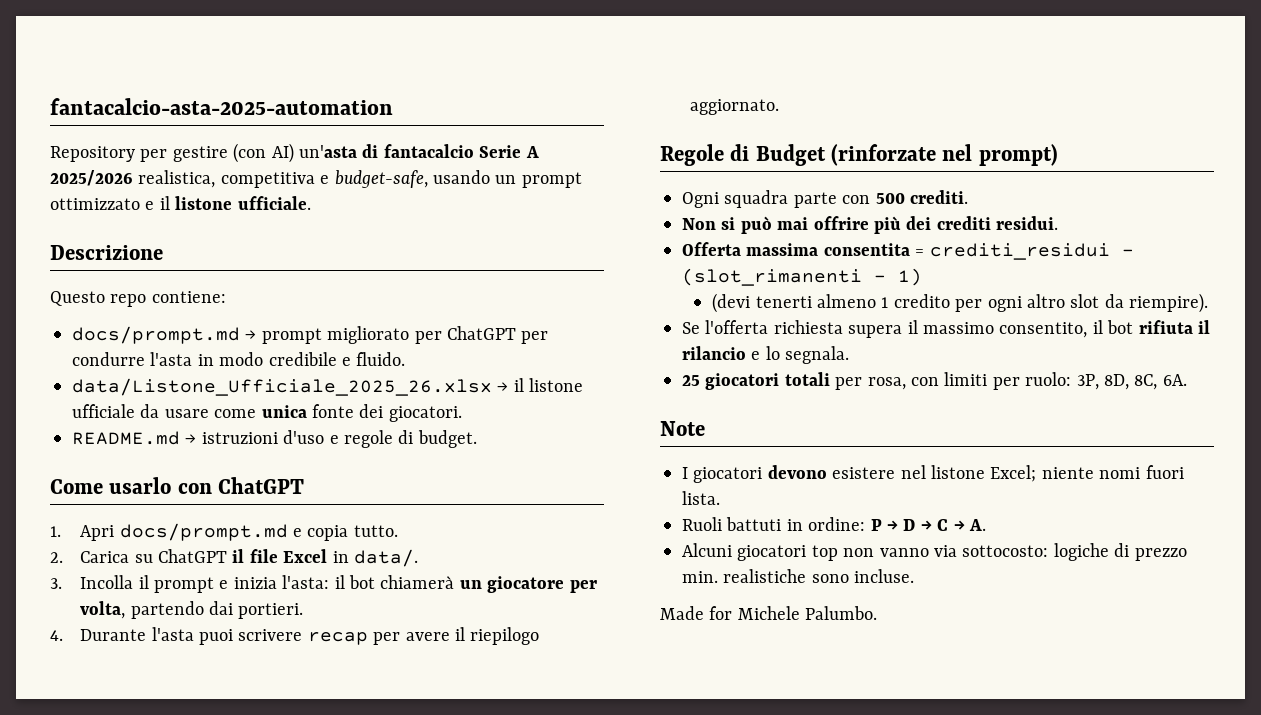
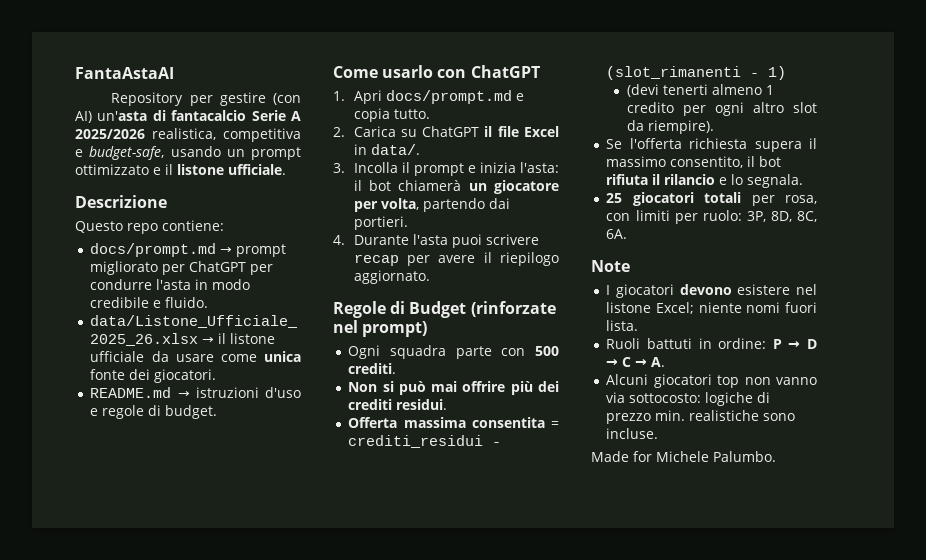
- fantacalcio-asta-2025-automation
+ FantaAstaAI

